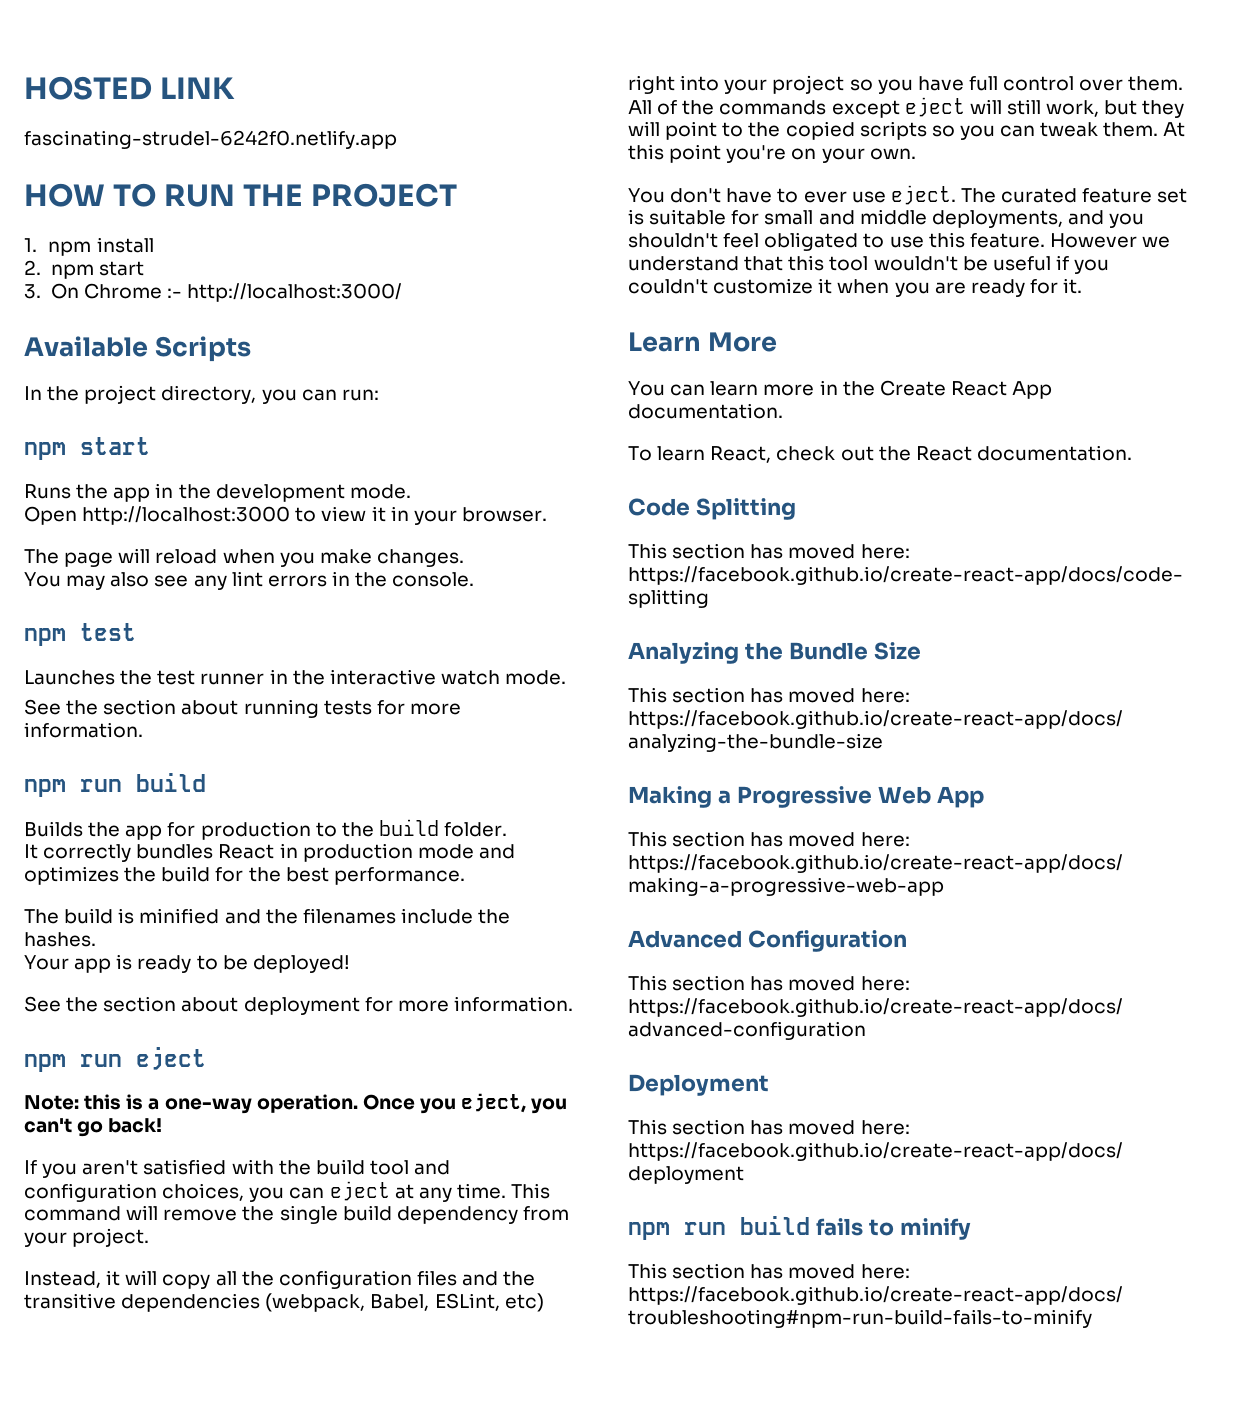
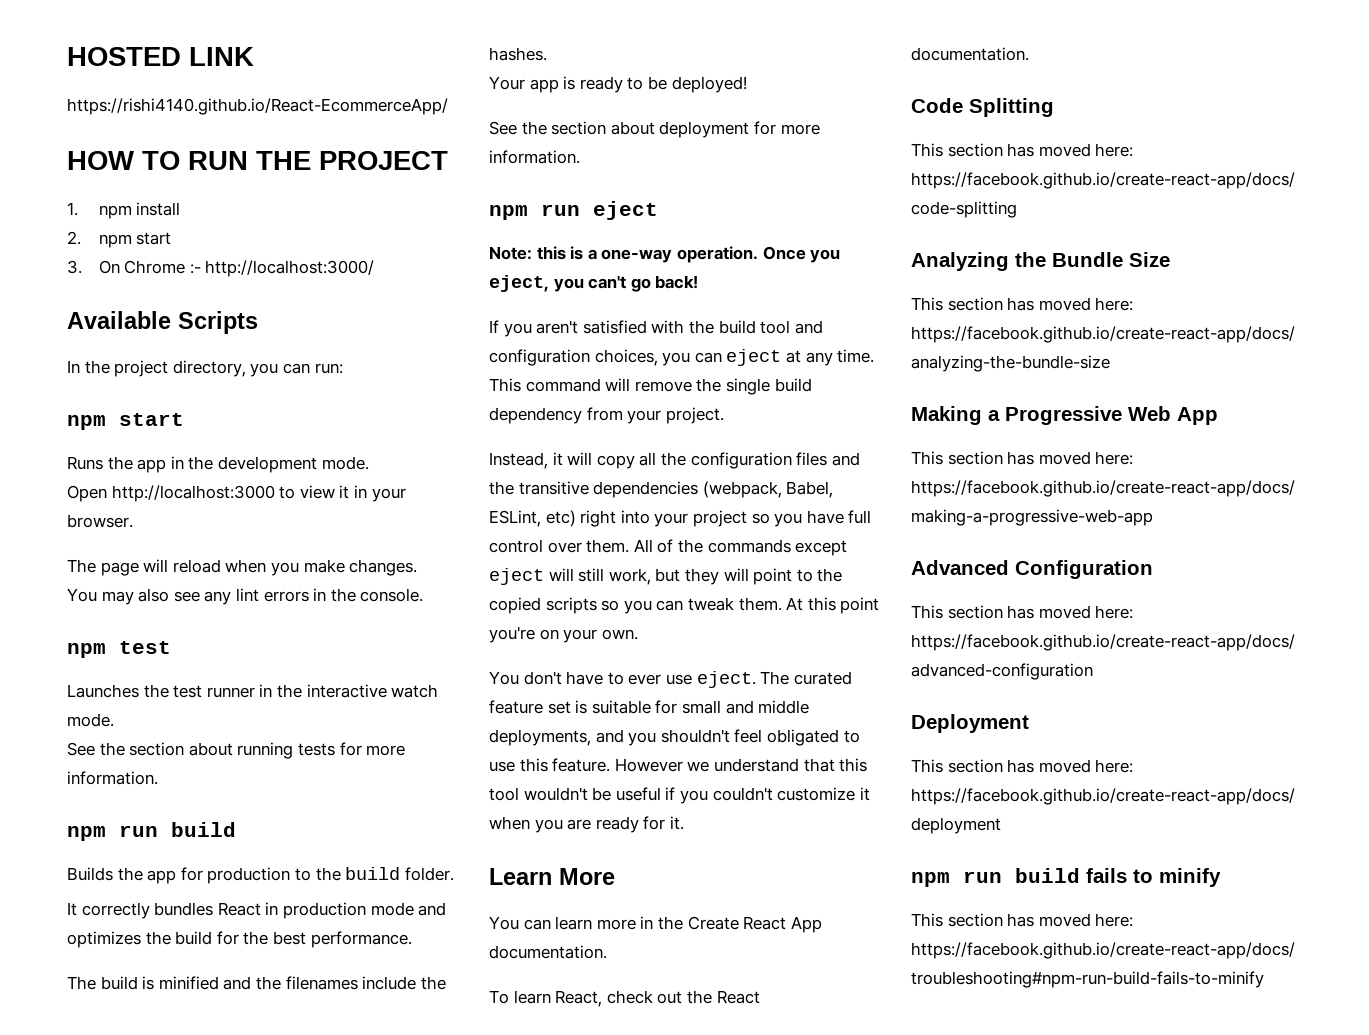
- fascinating-strudel-6242f0.netlify.app
+ https://rishi4140.github.io/React-EcommerceApp/

